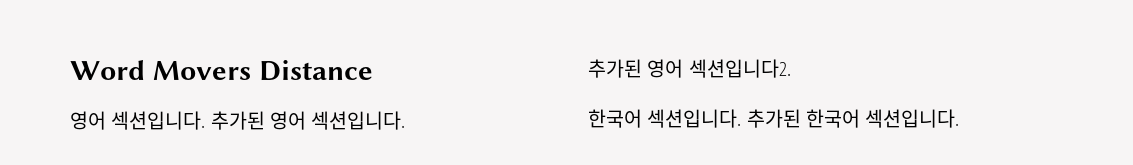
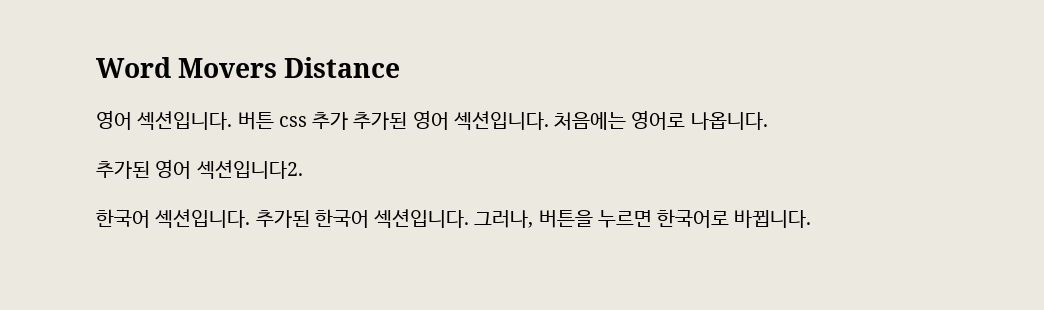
- 추가된 영어 섹션입니다.
+ 버튼 css 추가 추가된 영어 섹션입니다. 처음에는 영어로 나옵니다.
+ 그러나, 버튼을 누르면 한국어로 바뀝니다.

